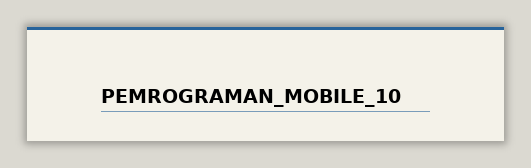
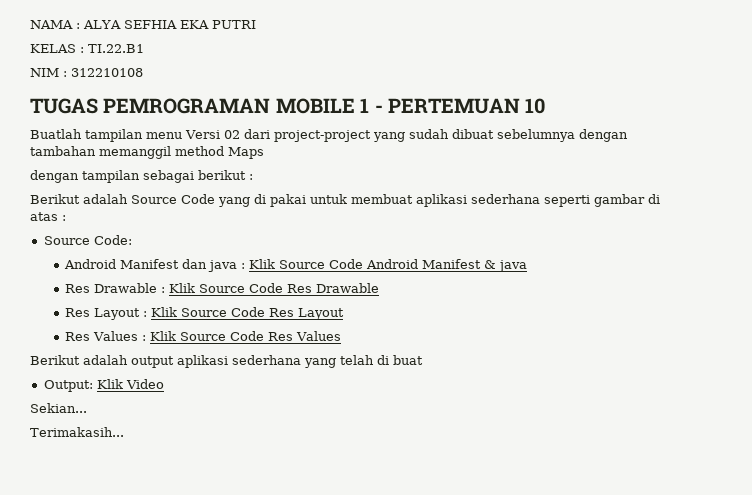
- PEMROGRAMAN_MOBILE_10
+ NAMA : ALYA SEFHIA EKA PUTRI
+ KELAS : TI.22.B1
+ NIM : 312210108
+ TUGAS PEMROGRAMAN MOBILE 1 - PERTEMUAN 10
+ Buatlah tampilan menu Versi 02 dari project-project yang sudah dibuat sebelumnya dengan tambahan memanggil method Maps
+ dengan tampilan sebagai berikut :
+ Berikut adalah Source Code yang di pakai untuk membuat aplikasi sederhana seperti gambar di atas :
+ Source Code:
+ Android Manifest dan java : Klik Source Code Android Manifest & java
+ Res Drawable : Klik Source Code Res Drawable
+ Res Layout : Klik Source Code Res Layout
+ Res Values : Klik Source Code Res Values
+ Berikut adalah output aplikasi sederhana yang telah di buat
+ Output: Klik Video
+ Sekian...
+ Terimakasih...

